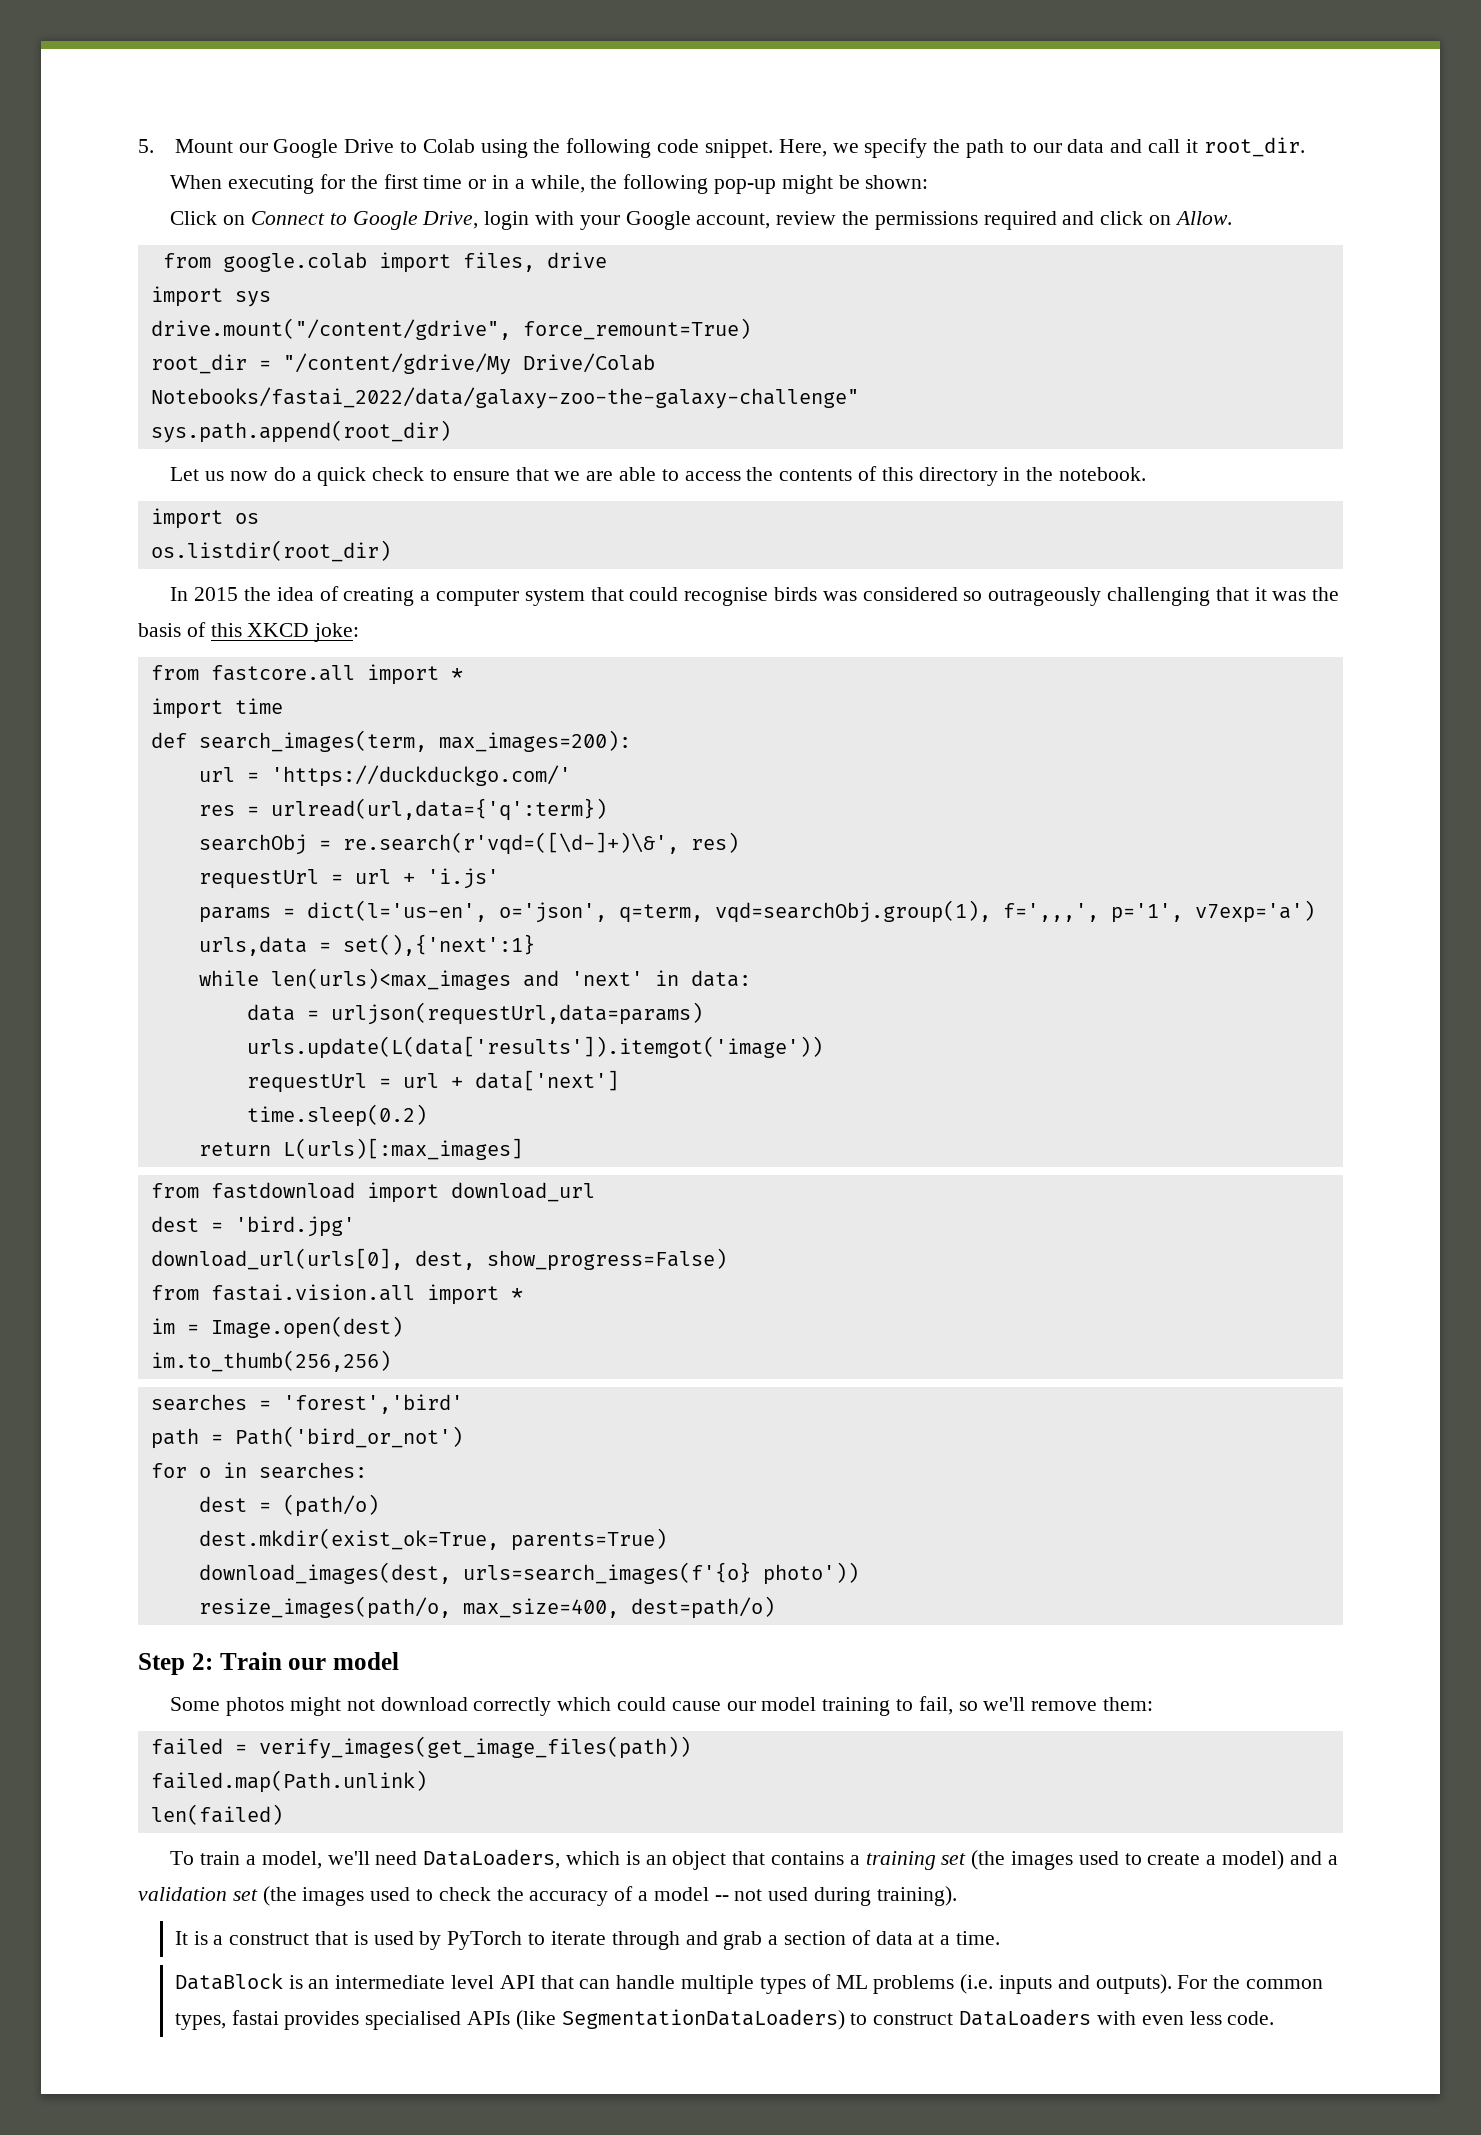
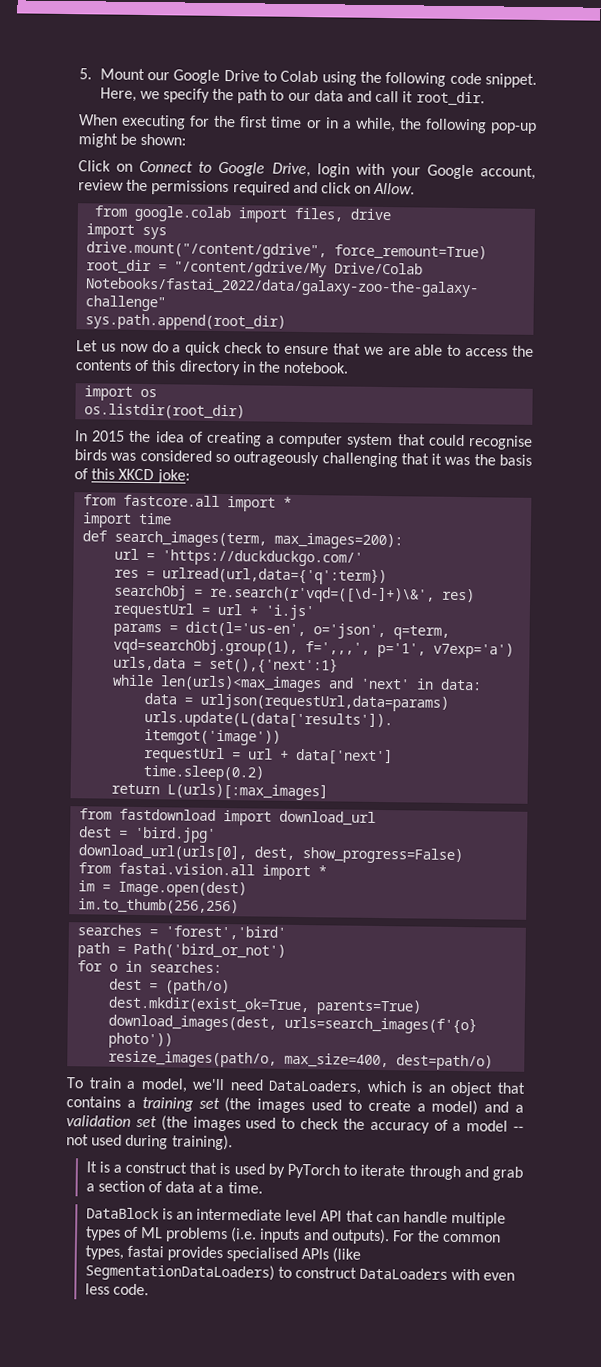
- Step 2: Train our model
- Some photos might not download correctly which could cause our model training to fail, so we'll remove them:
- failed = verify_images(get_image_files(path))
- failed.map(Path.unlink)
- len(failed)

